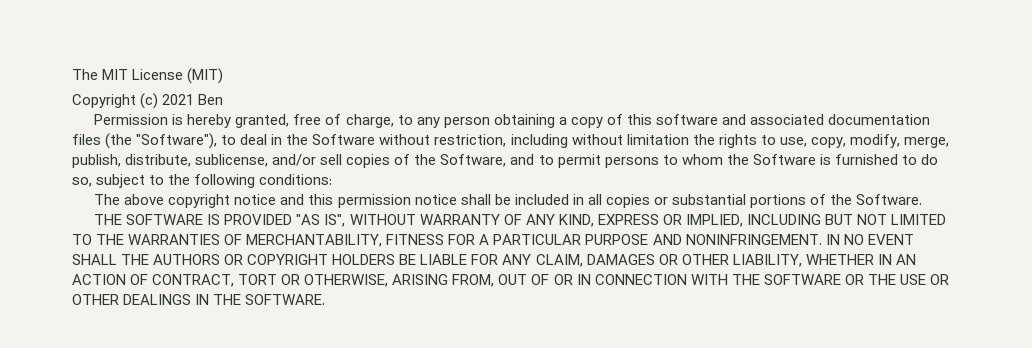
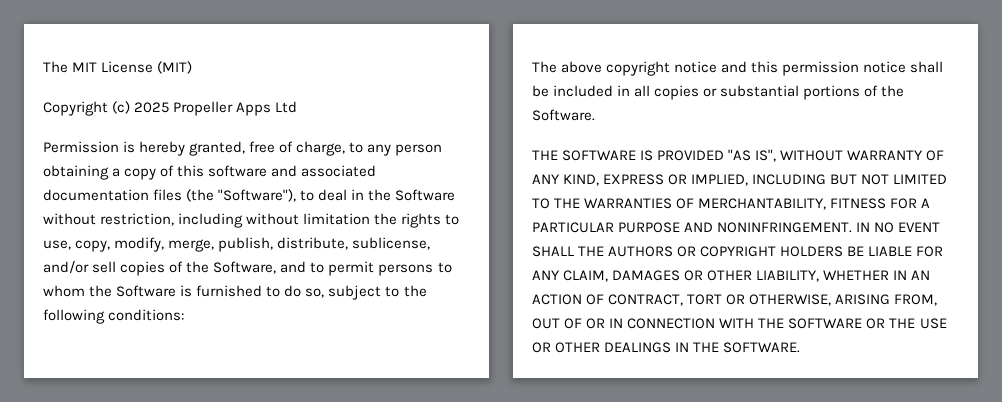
- Copyright (c) 2021 Ben
+ Copyright (c) 2025 Propeller Apps Ltd

